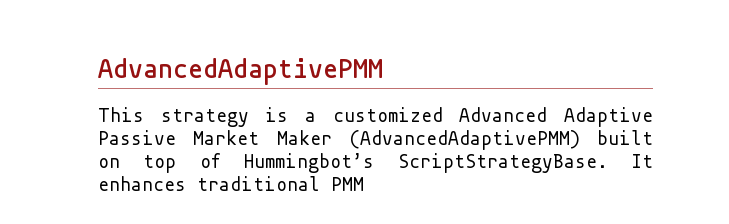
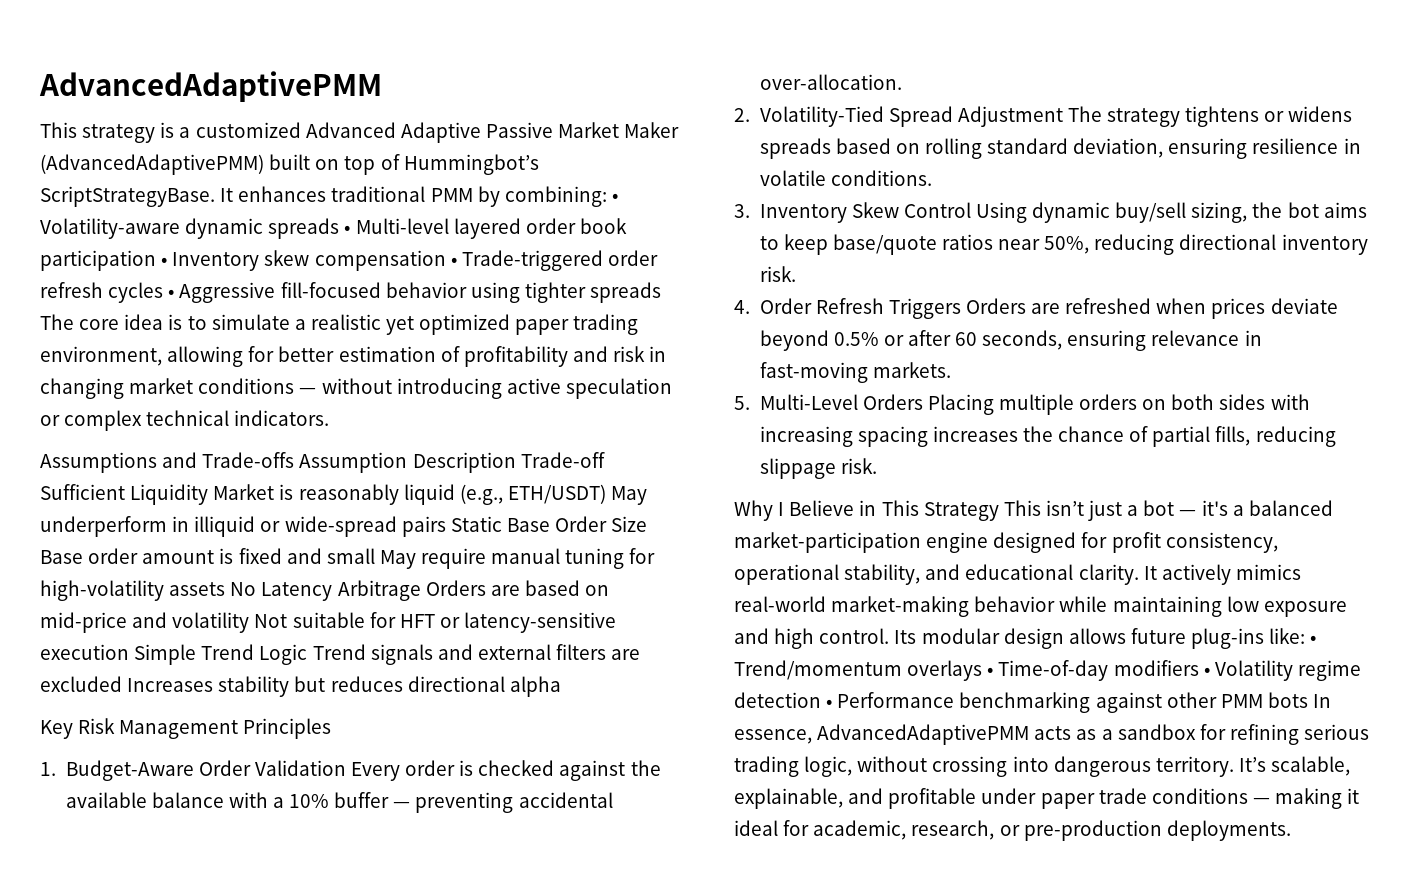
- It enhances traditional PMM
+ It enhances traditional PMM by combining: • Volatility-aware dynamic spreads • Multi-level layered order book participation • Inventory skew compensation • Trade-triggered order refresh cycles • Aggressive fill-focused behavior using tighter spreads The core idea is to simulate a realistic yet optimized paper trading environment, allowing for better estimation of profitability and risk in changing market conditions — without introducing active speculation or complex technical indicators.
+ Assumptions and Trade-offs Assumption Description Trade-off Sufficient Liquidity Market is reasonably liquid (e.g., ETH/USDT) May underperform in illiquid or wide-spread pairs Static Base Order Size Base order amount is fixed and small May require manual tuning for high-volatility assets No Latency Arbitrage Orders are based on mid-price and volatility Not suitable for HFT or latency-sensitive execution Simple Trend Logic Trend signals and external filters are excluded Increases stability but reduces directional alpha
+ Key Risk Management Principles
+ 1. Budget-Aware Order Validation Every order is checked against the available balance with a 10% buffer — preventing accidental over-allocation.
+ 2. Volatility-Tied Spread Adjustment The strategy tightens or widens spreads based on rolling standard deviation, ensuring resilience in volatile conditions.
+ 3. Inventory Skew Control Using dynamic buy/sell sizing, the bot aims to keep base/quote ratios near 50%, reducing directional inventory risk.
+ 4. Order Refresh Triggers Orders are refreshed when prices deviate beyond 0.5% or after 60 seconds, ensuring relevance in fast-moving markets.
+ 5. Multi-Level Orders Placing multiple orders on both sides with increasing spacing increases the chance of partial fills, reducing slippage risk.
+ Why I Believe in This Strategy This isn’t just a bot — it's a balanced market-participation engine designed for profit consistency, operational stability, and educational clarity. It actively mimics real-world market-making behavior while maintaining low exposure and high control. Its modular design allows future plug-ins like: • Trend/momentum overlays • Time-of-day modifiers • Volatility regime detection • Performance benchmarking against other PMM bots In essence, AdvancedAdaptivePMM acts as a sandbox for refining serious trading logic, without crossing into dangerous territory. It’s scalable, explainable, and profitable under paper trade conditions — making it ideal for academic, research, or pre-production deployments.

